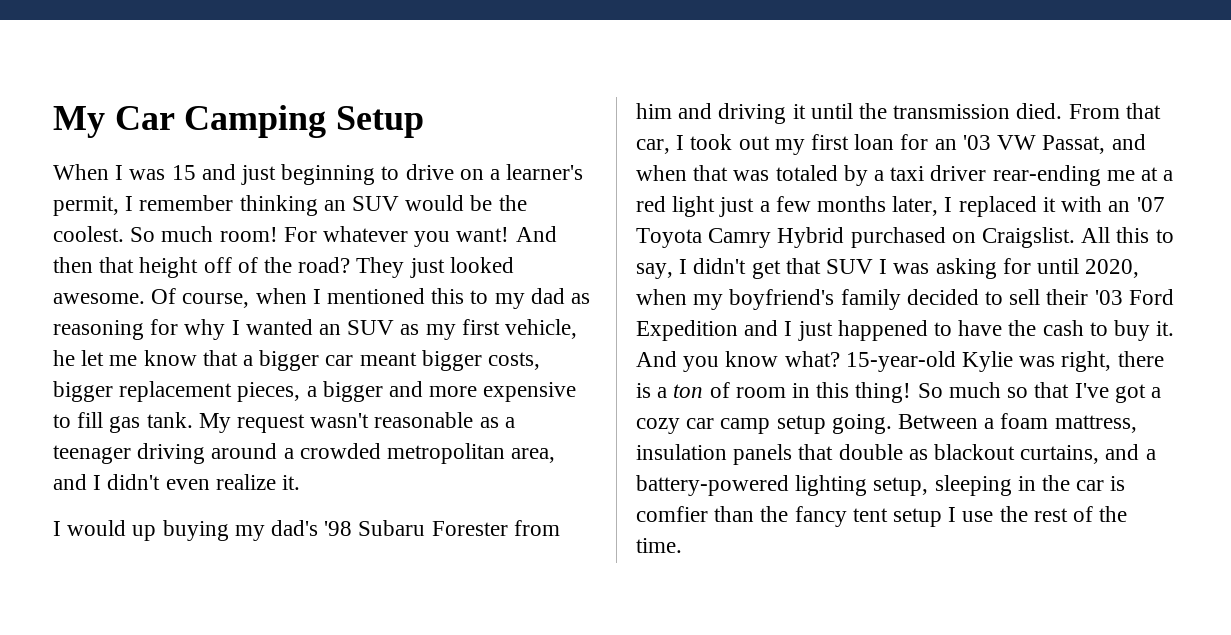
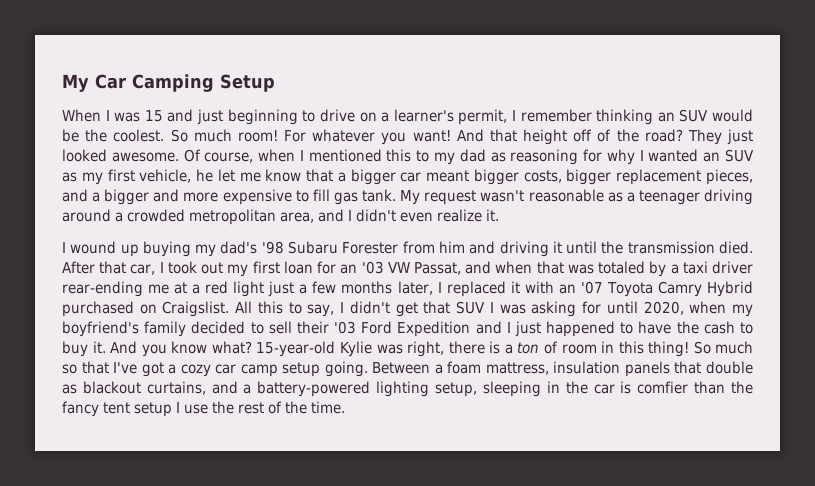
- And then that height off of the road?
+ And that height off of the road?
- Of course, when I mentioned this to my dad as reasoning for why I wanted an SUV as my first vehicle, he let me know that a bigger car meant bigger costs, bigger replacement pieces, a bigger and more expensive to fill gas tank.
+ Of course, when I mentioned this to my dad as reasoning for why I wanted an SUV as my first vehicle, he let me know that a bigger car meant bigger costs, bigger replacement pieces, and a bigger and more expensive to fill gas tank.
- I would up buying my dad's '98 Subaru Forester from him and driving it until the transmission died.
+ I wound up buying my dad's '98 Subaru Forester from him and driving it until the transmission died.
- From that car, I took out my first loan for an '03 VW Passat, and when that was totaled by a taxi driver rear-ending me at a red light just a few months later, I replaced it with an '07 Toyota Camry Hybrid purchased on Craigslist.
+ After that car, I took out my first loan for an '03 VW Passat, and when that was totaled by a taxi driver rear-ending me at a red light just a few months later, I replaced it with an '07 Toyota Camry Hybrid purchased on Craigslist.

